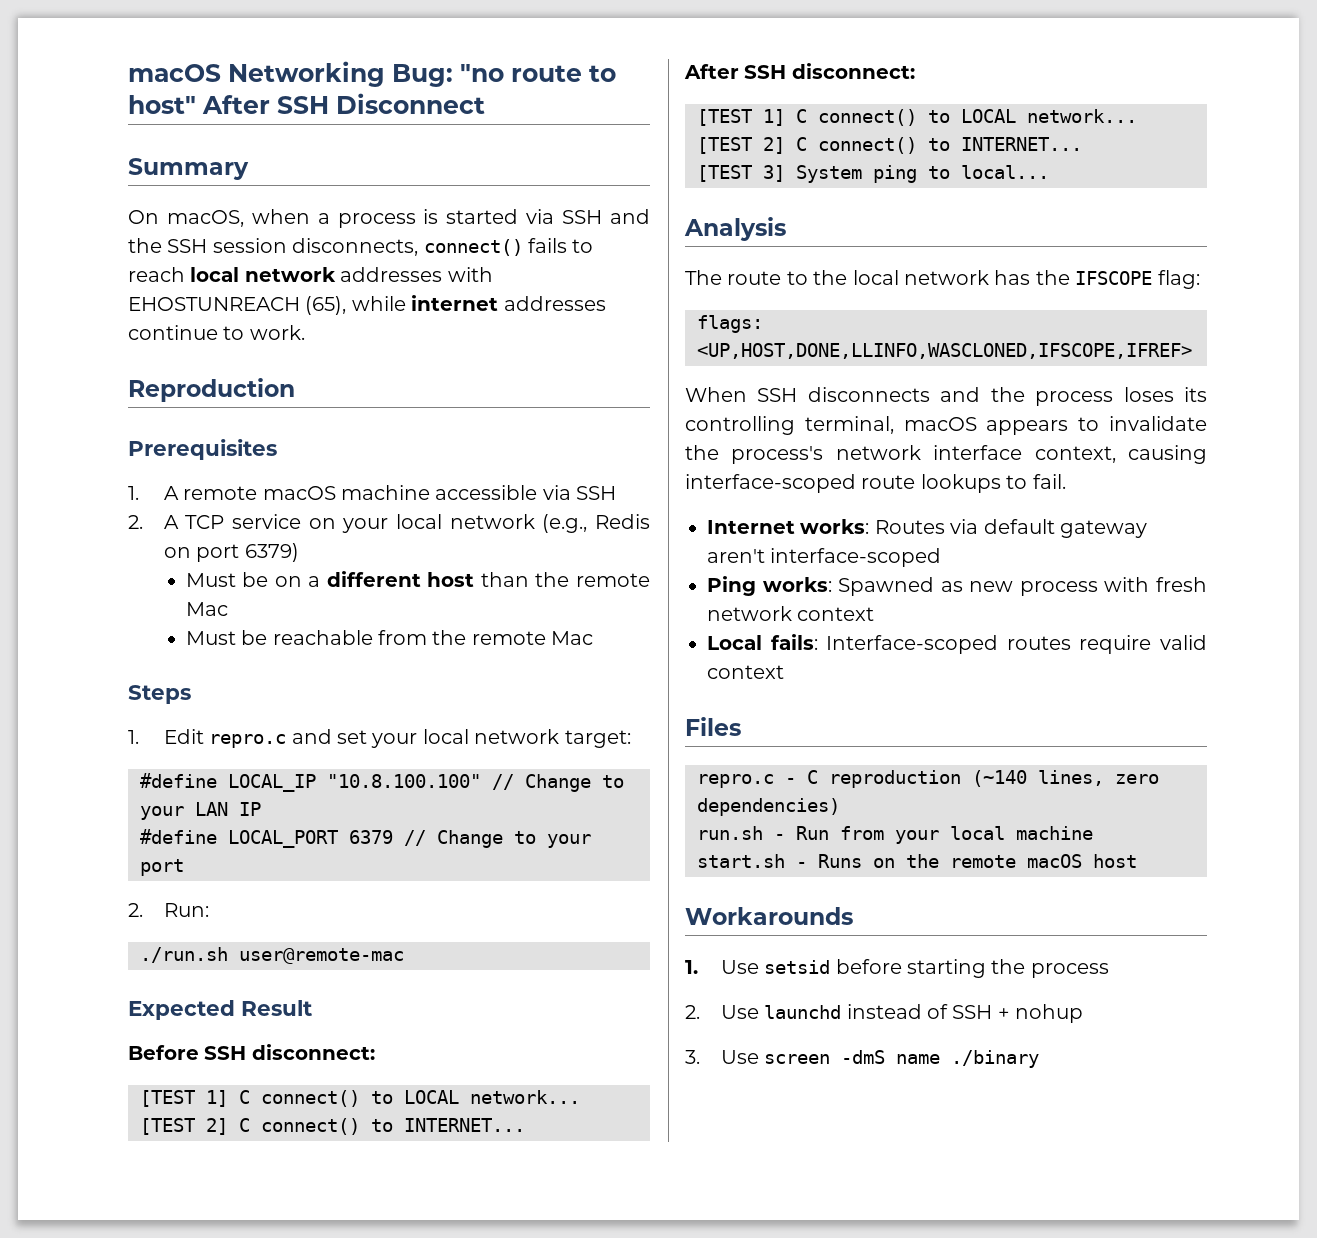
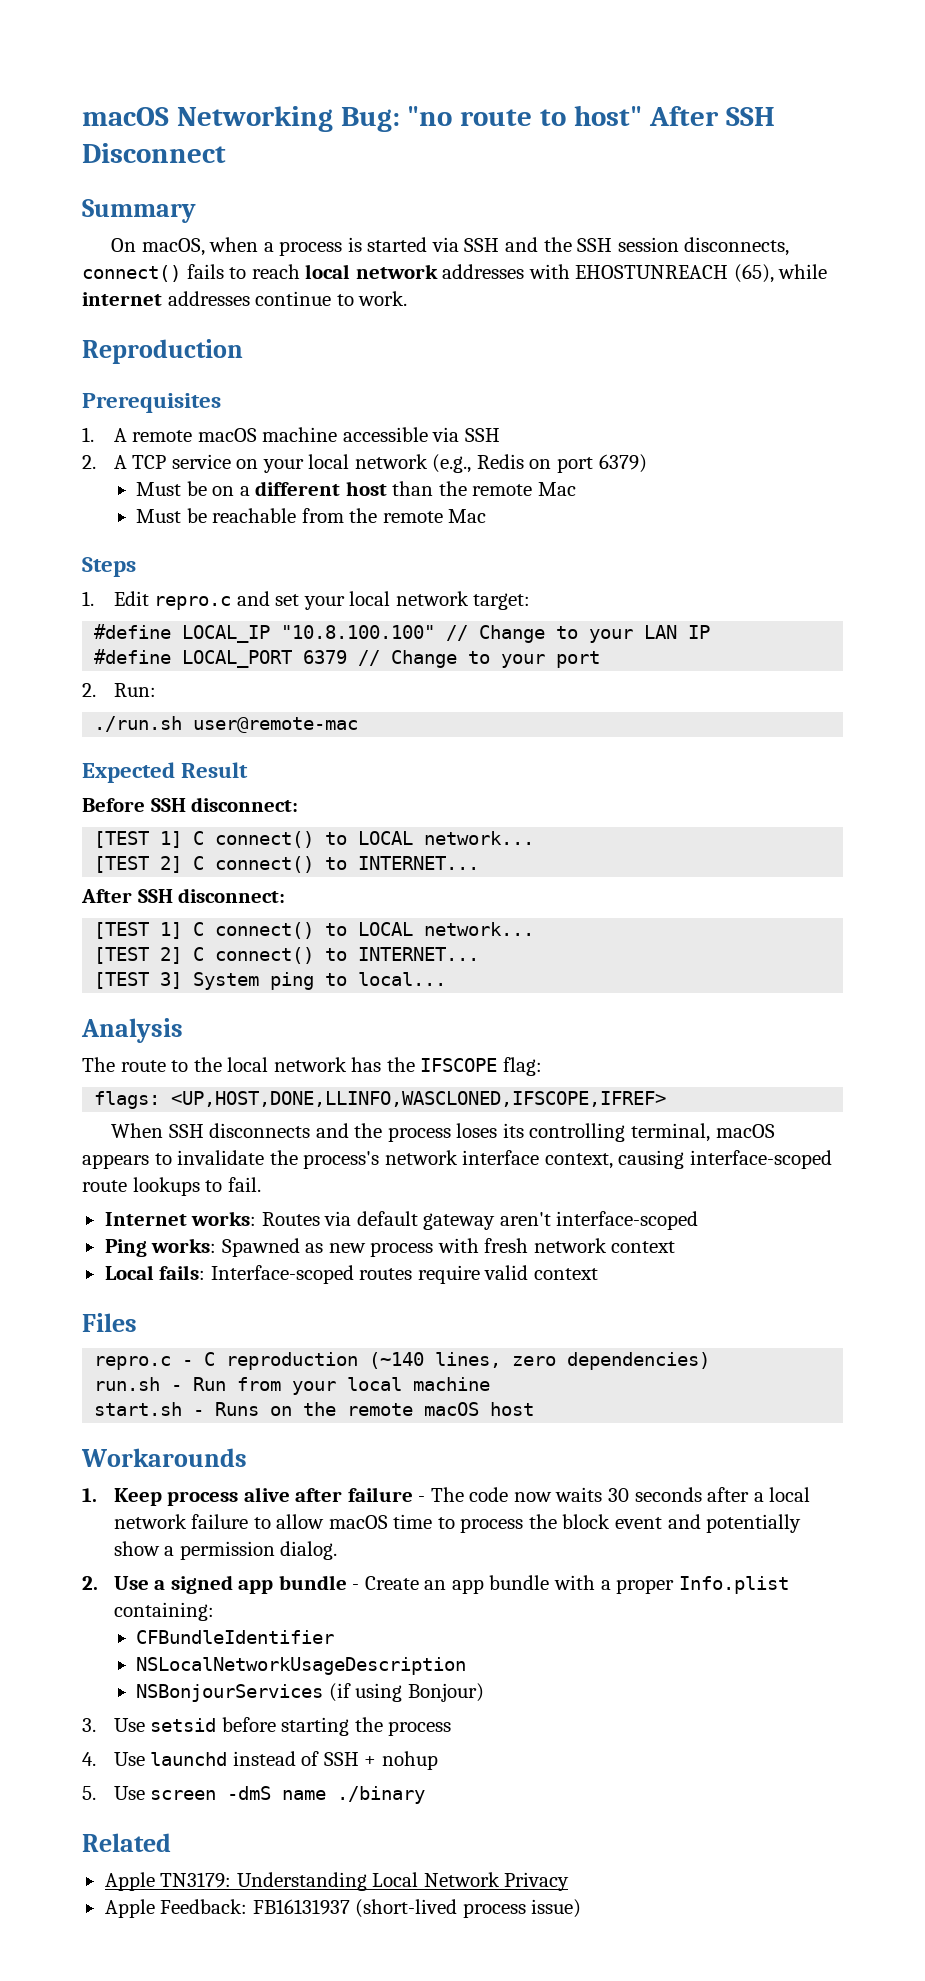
- 1. Use setsid before starting the process
+ 1. Keep process alive after failure - The code now waits 30 seconds after a local network failure to allow macOS time to process the block event and potentially show a permission dialog.
+ 2. Use a signed app bundle - Create an app bundle with a proper Info.plist containing:
+ CFBundleIdentifier
+ NSLocalNetworkUsageDescription
+ NSBonjourServices (if using Bonjour)
+ 3. Use setsid before starting the process
- 2. Use launchd instead of SSH + nohup
+ 4. Use launchd instead of SSH + nohup
- 3. Use screen -dmS name ./binary
+ 5. Use screen -dmS name ./binary
+ Related
+ Apple TN3179: Understanding Local Network Privacy
+ Apple Feedback: FB16131937 (short-lived process issue)

